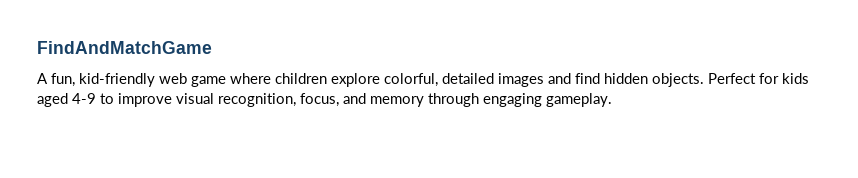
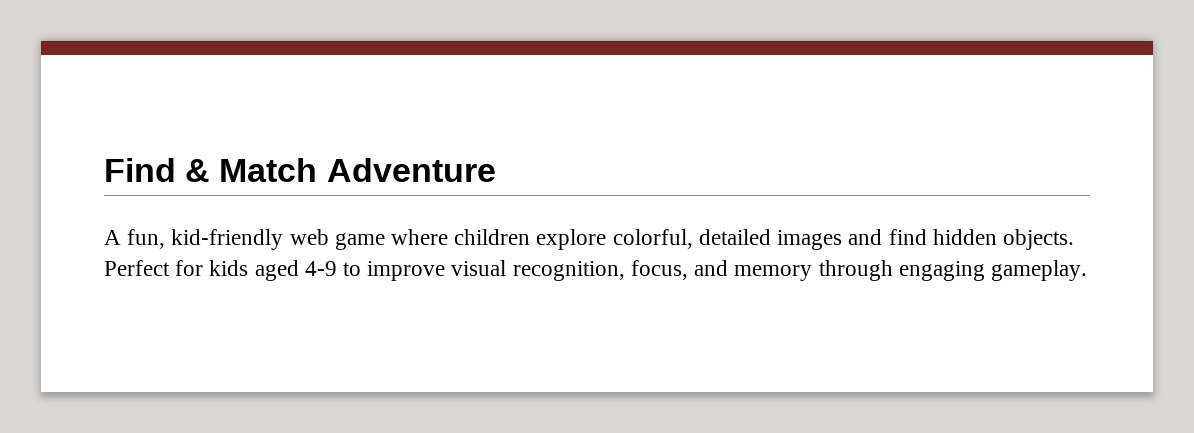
- FindAndMatchGame
+ Find & Match Adventure

